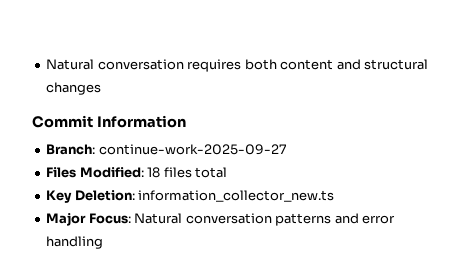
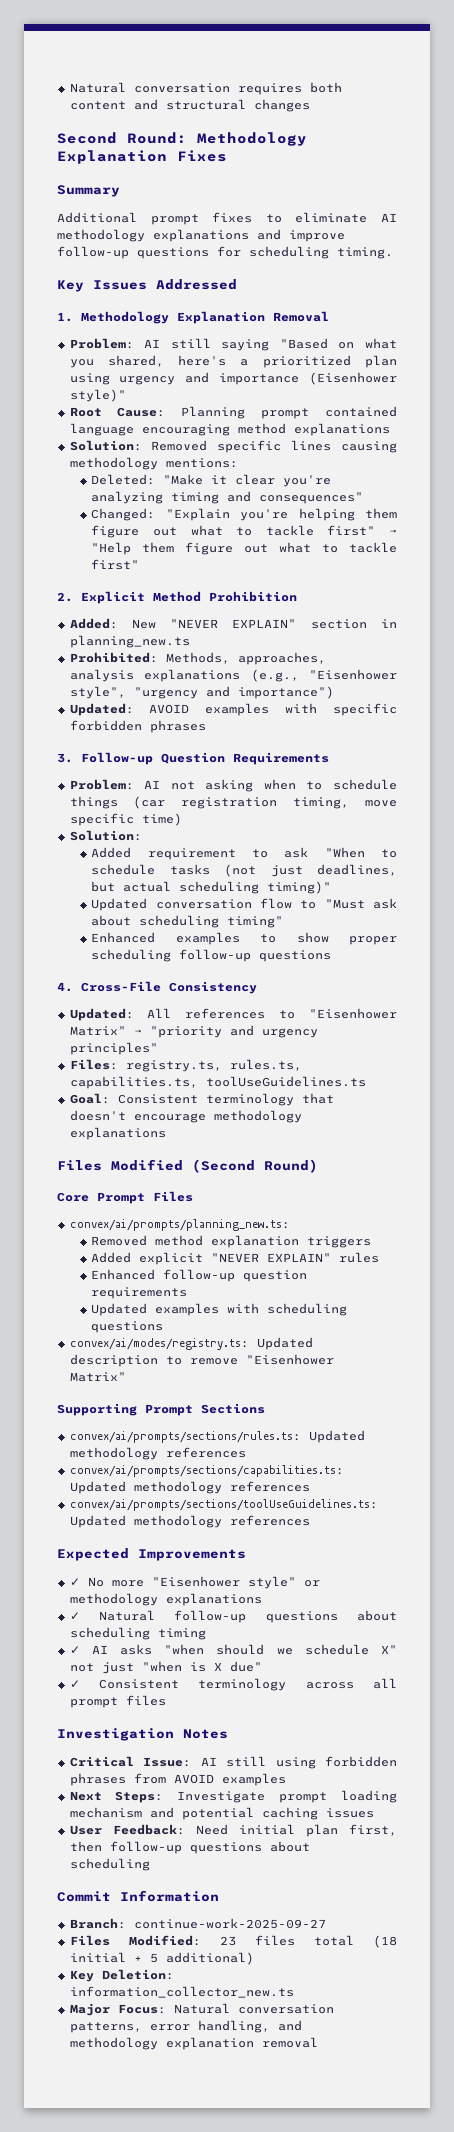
+ Second Round: Methodology Explanation Fixes
+ Summary
+ Additional prompt fixes to eliminate AI methodology explanations and improve follow-up questions for scheduling timing.
+ Key Issues Addressed
+ 1. Methodology Explanation Removal
+ Problem: AI still saying "Based on what you shared, here's a prioritized plan using urgency and importance (Eisenhower style)"
+ Root Cause: Planning prompt contained language encouraging method explanations
+ Solution: Removed specific lines causing methodology mentions:
+ Deleted: "Make it clear you're analyzing timing and consequences"
+ Changed: "Explain you're helping them figure out what to tackle first" → "Help them figure out what to tackle first"
+ 2. Explicit Method Prohibition
+ Added: New "NEVER EXPLAIN" section in planning_new.ts
+ Prohibited: Methods, approaches, analysis explanations (e.g., "Eisenhower style", "urgency and importance")
+ Updated: AVOID examples with specific forbidden phrases
+ 3. Follow-up Question Requirements
+ Problem: AI not asking when to schedule things (car registration timing, move specific time)
+ Solution:
+ Added requirement to ask "When to schedule tasks (not just deadlines, but actual scheduling timing)"
+ Updated conversation flow to "Must ask about scheduling timing"
+ Enhanced examples to show proper scheduling follow-up questions
+ 4. Cross-File Consistency
+ Updated: All references to "Eisenhower Matrix" → "priority and urgency principles"
+ Files: registry.ts, rules.ts, capabilities.ts, toolUseGuidelines.ts
+ Goal: Consistent terminology that doesn't encourage methodology explanations
+ Files Modified (Second Round)
+ Core Prompt Files
+ convex/ai/prompts/planning_new.ts:
+ Removed method explanation triggers
+ Added explicit "NEVER EXPLAIN" rules
+ Enhanced follow-up question requirements
+ Updated examples with scheduling questions
+ convex/ai/modes/registry.ts: Updated description to remove "Eisenhower Matrix"
+ Supporting Prompt Sections
+ convex/ai/prompts/sections/rules.ts: Updated methodology references
+ convex/ai/prompts/sections/capabilities.ts: Updated methodology references
+ convex/ai/prompts/sections/toolUseGuidelines.ts: Updated methodology references
+ Expected Improvements
+ ✓ No more "Eisenhower style" or methodology explanations
+ ✓ Natural follow-up questions about scheduling timing
+ ✓ AI asks "when should we schedule X" not just "when is X due"
+ ✓ Consistent terminology across all prompt files
+ Investigation Notes
+ Critical Issue: AI still using forbidden phrases from AVOID examples
+ Next Steps: Investigate prompt loading mechanism and potential caching issues
+ User Feedback: Need initial plan first, then follow-up questions about scheduling
- Files Modified: 18 files total
+ Files Modified: 23 files total (18 initial + 5 additional)
- Major Focus: Natural conversation patterns and error handling
+ Major Focus: Natural conversation patterns, error handling, and methodology explanation removal

